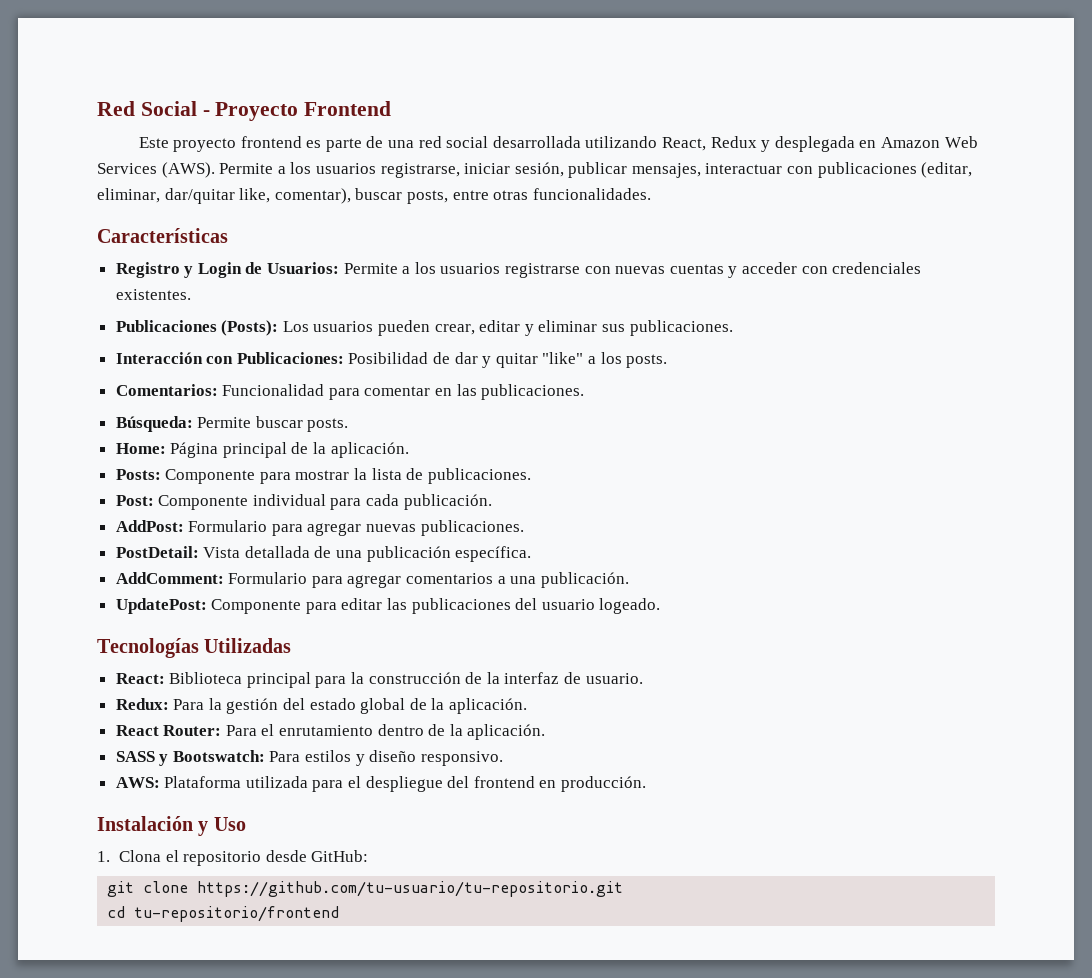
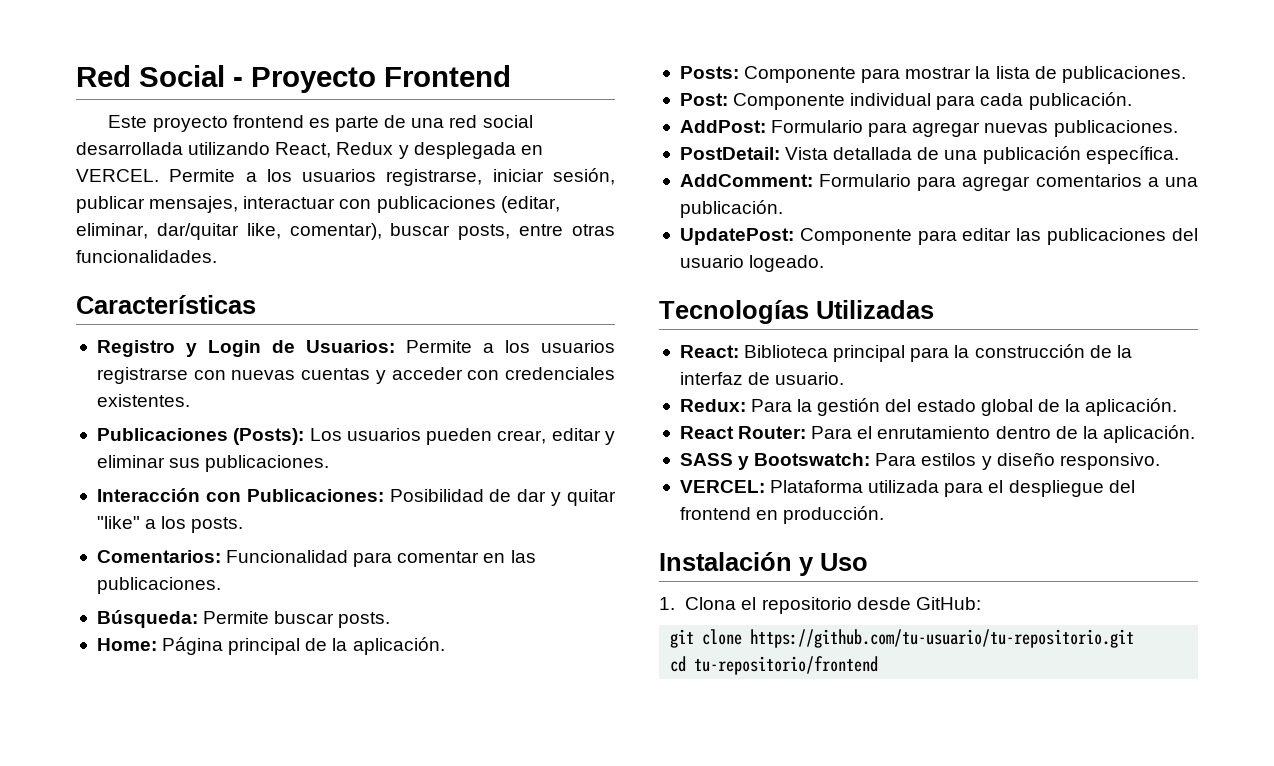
- Este proyecto frontend es parte de una red social desarrollada utilizando React, Redux y desplegada en Amazon Web Services (AWS).
+ Este proyecto frontend es parte de una red social desarrollada utilizando React, Redux y desplegada en VERCEL.
- AWS: Plataforma utilizada para el despliegue del frontend en producción.
+ VERCEL: Plataforma utilizada para el despliegue del frontend en producción.

